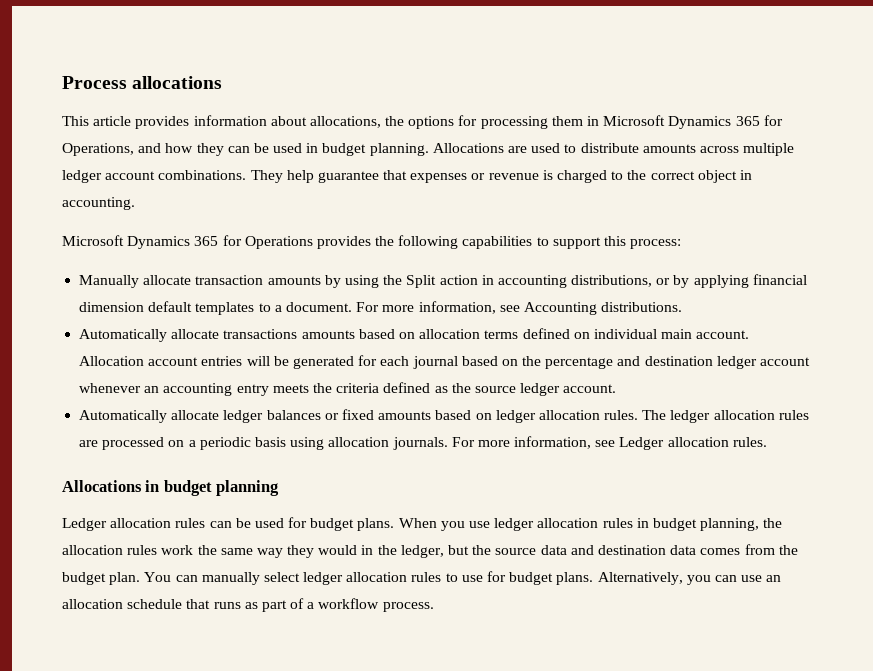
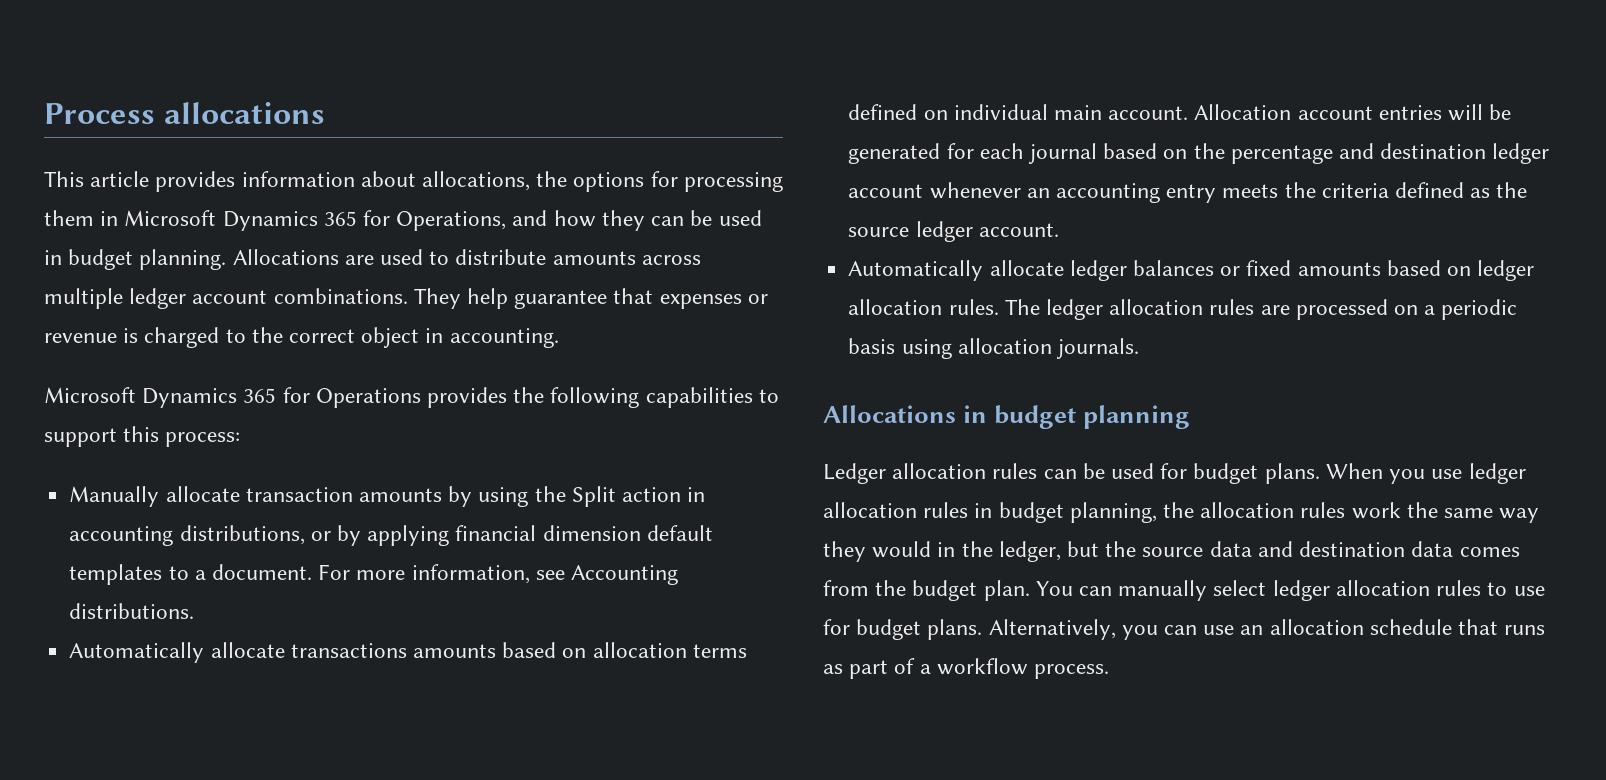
- For more information, see Ledger allocation rules.

